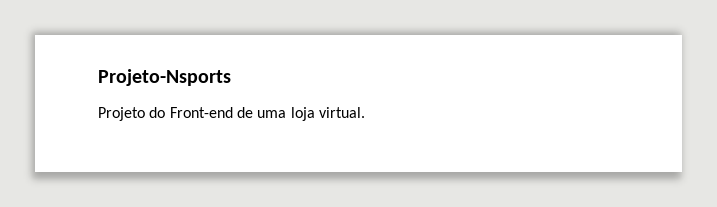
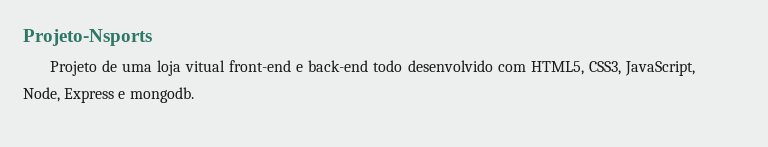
- Projeto do Front-end de uma loja virtual.
+ Projeto de uma loja vitual front-end e back-end todo desenvolvido com HTML5, CSS3, JavaScript, Node, Express e mongodb.

